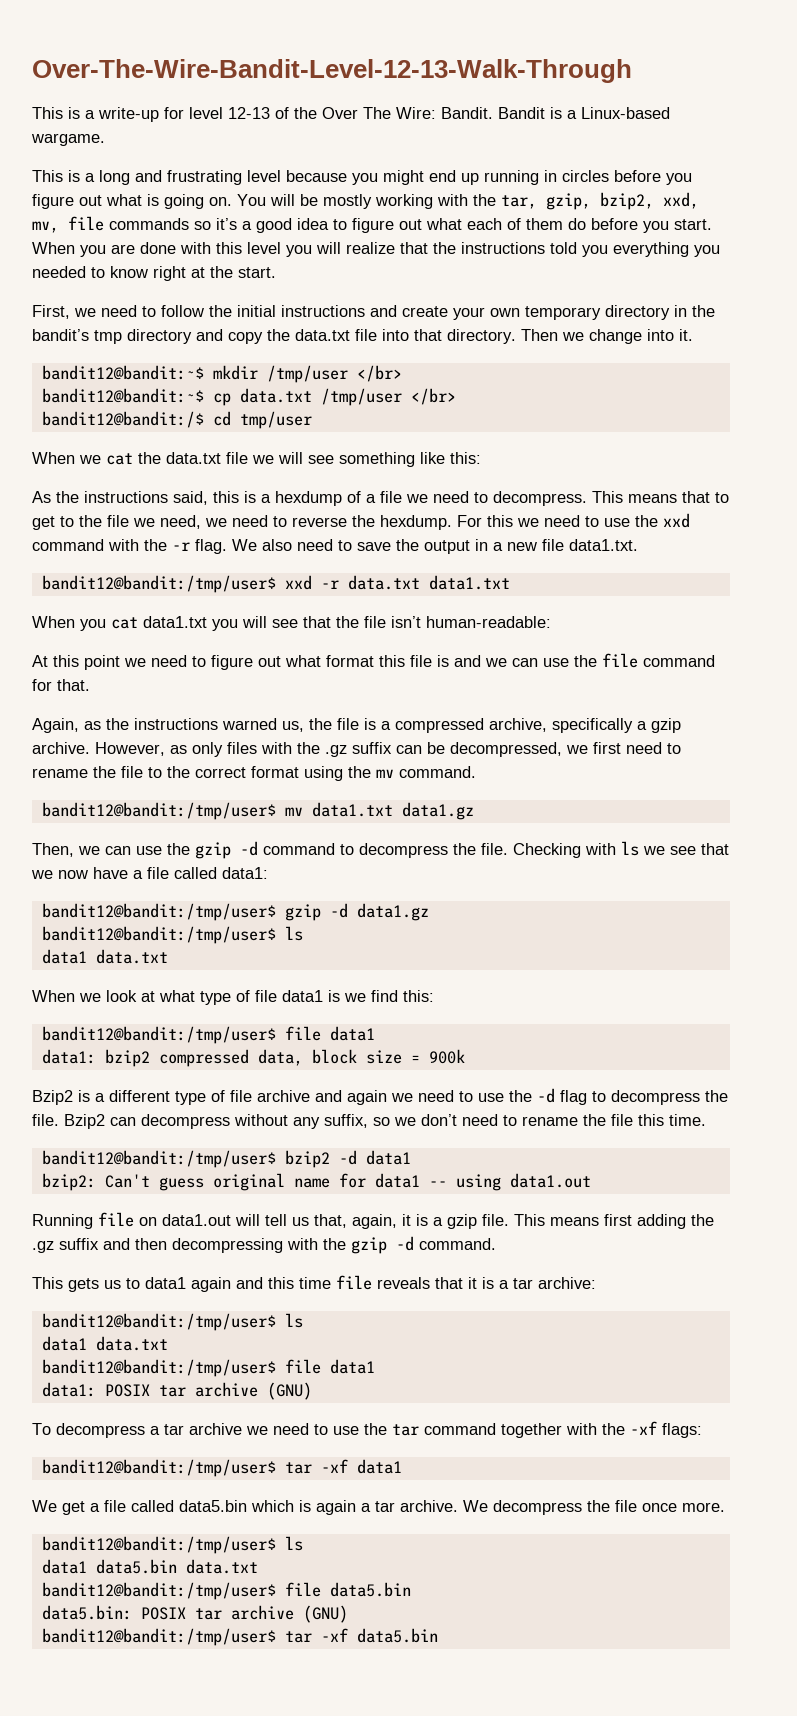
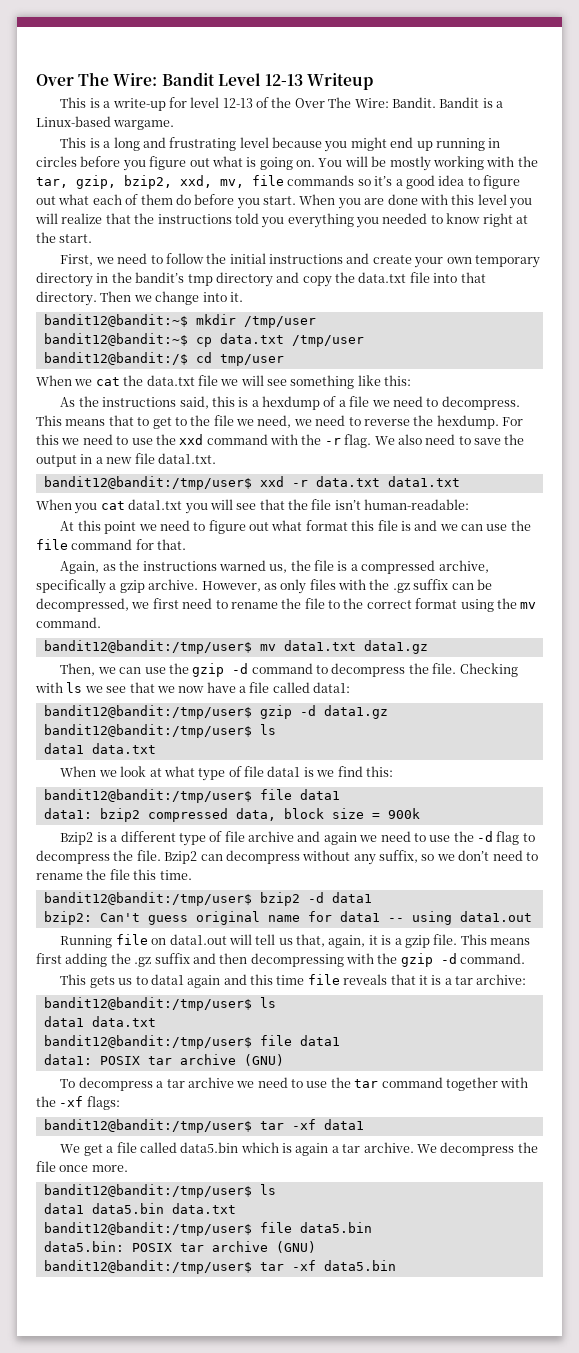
- Over-The-Wire-Bandit-Level-12-13-Walk-Through
+ Over The Wire: Bandit Level 12-13 Writeup
- bandit12@bandit:~$ mkdir /tmp/user </br>
+ bandit12@bandit:~$ mkdir /tmp/user
- bandit12@bandit:~$ cp data.txt /tmp/user </br>
+ bandit12@bandit:~$ cp data.txt /tmp/user

